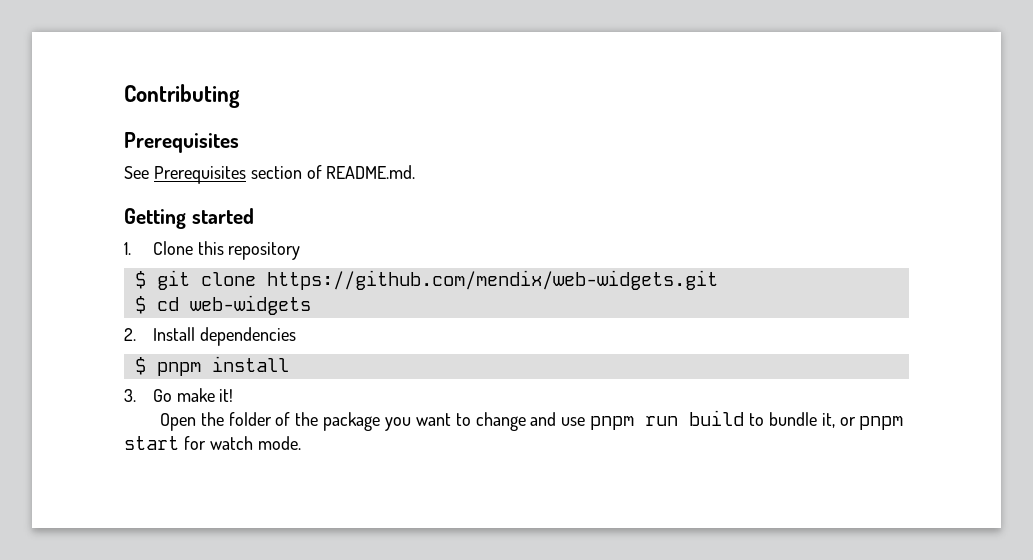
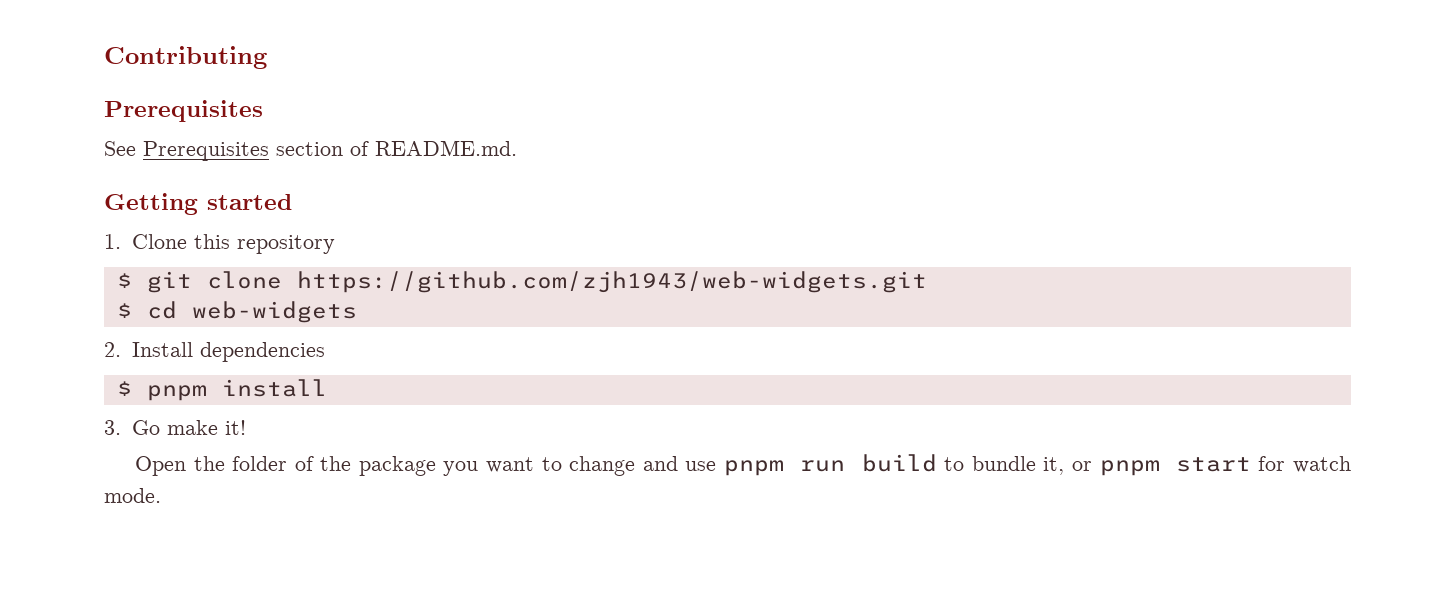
- $ git clone https://github.com/mendix/web-widgets.git
+ $ git clone https://github.com/zjh1943/web-widgets.git

